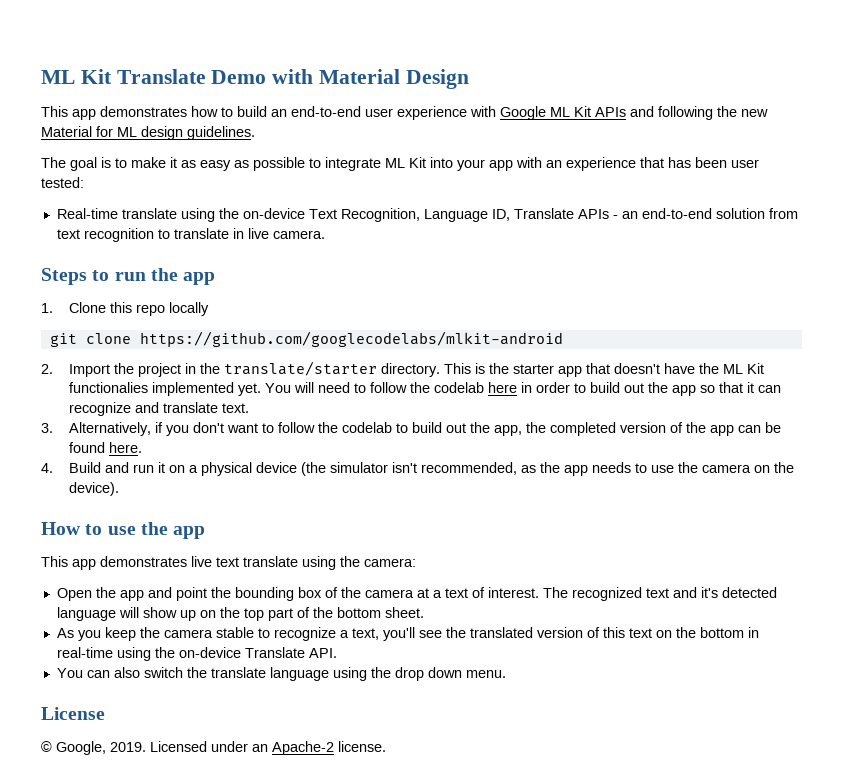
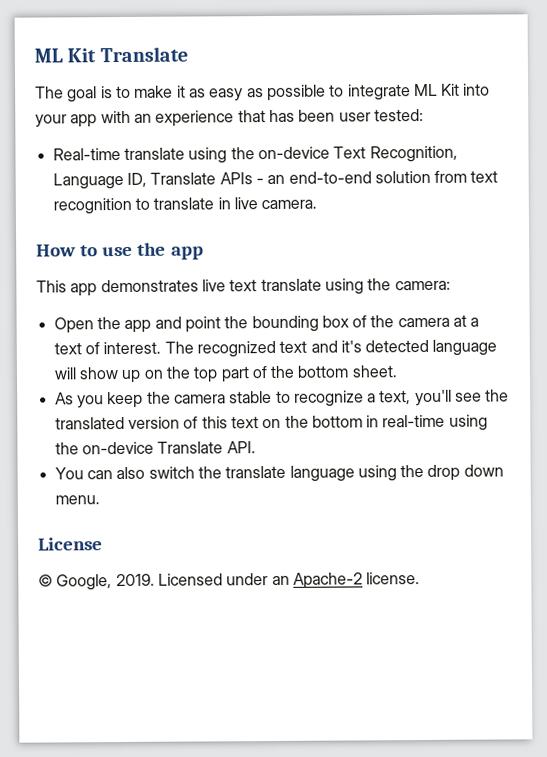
- ML Kit Translate Demo with Material Design
- This app demonstrates how to build an end-to-end user experience with Google ML Kit APIs and following the new Material for ML design guidelines.
+ ML Kit Translate
- Steps to run the app
- 1. Clone this repo locally
- git clone https://github.com/googlecodelabs/mlkit-android
- 2. Import the project in the translate/starter directory. This is the starter app that doesn't have the ML Kit functionalies implemented yet. You will need to follow the codelab here in order to build out the app so that it can recognize and translate text.
- 3. Alternatively, if you don't want to follow the codelab to build out the app, the completed version of the app can be found here.
- 4. Build and run it on a physical device (the simulator isn't recommended, as the app needs to use the camera on the device).

